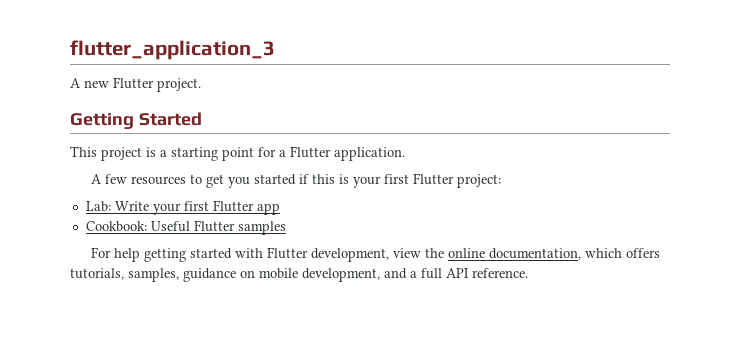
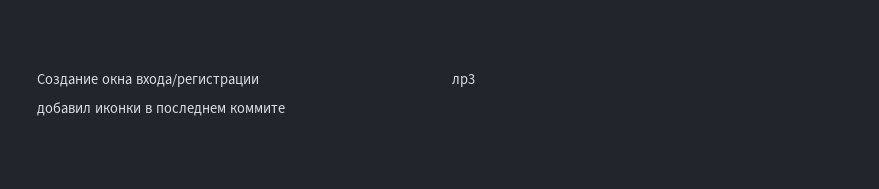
- flutter_application_3
- A new Flutter project.
- Getting Started
- This project is a starting point for a Flutter application.
- A few resources to get you started if this is your first Flutter project:
- Lab: Write your first Flutter app
- Cookbook: Useful Flutter samples
- For help getting started with Flutter development, view the online documentation, which offers tutorials, samples, guidance on mobile development, and a full API reference.
+ Создание окна входа/регистрации
+ добавил иконки в последнем коммите
+ лр3

